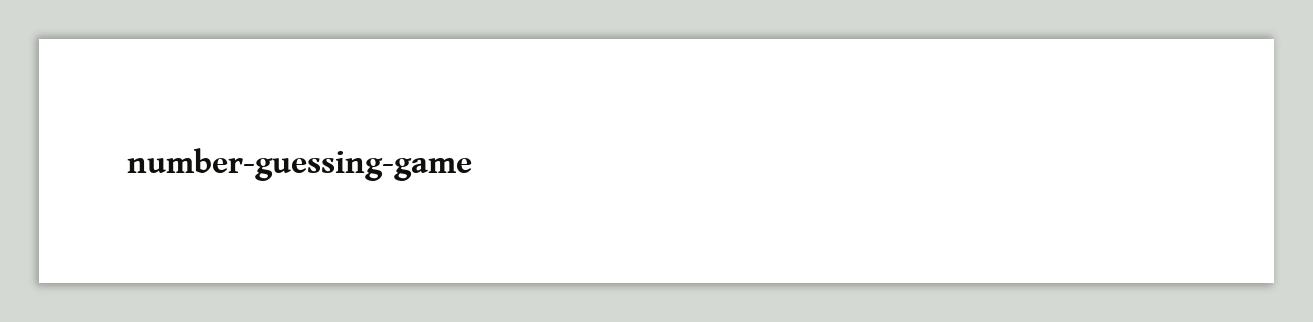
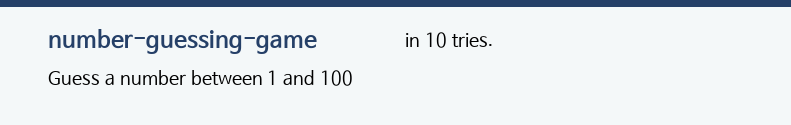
+ Guess a number between 1 and 100 in 10 tries.

